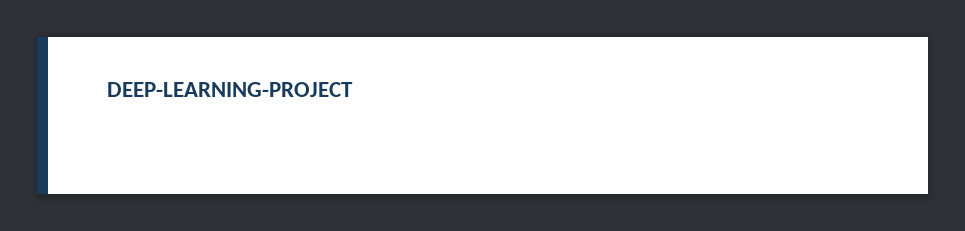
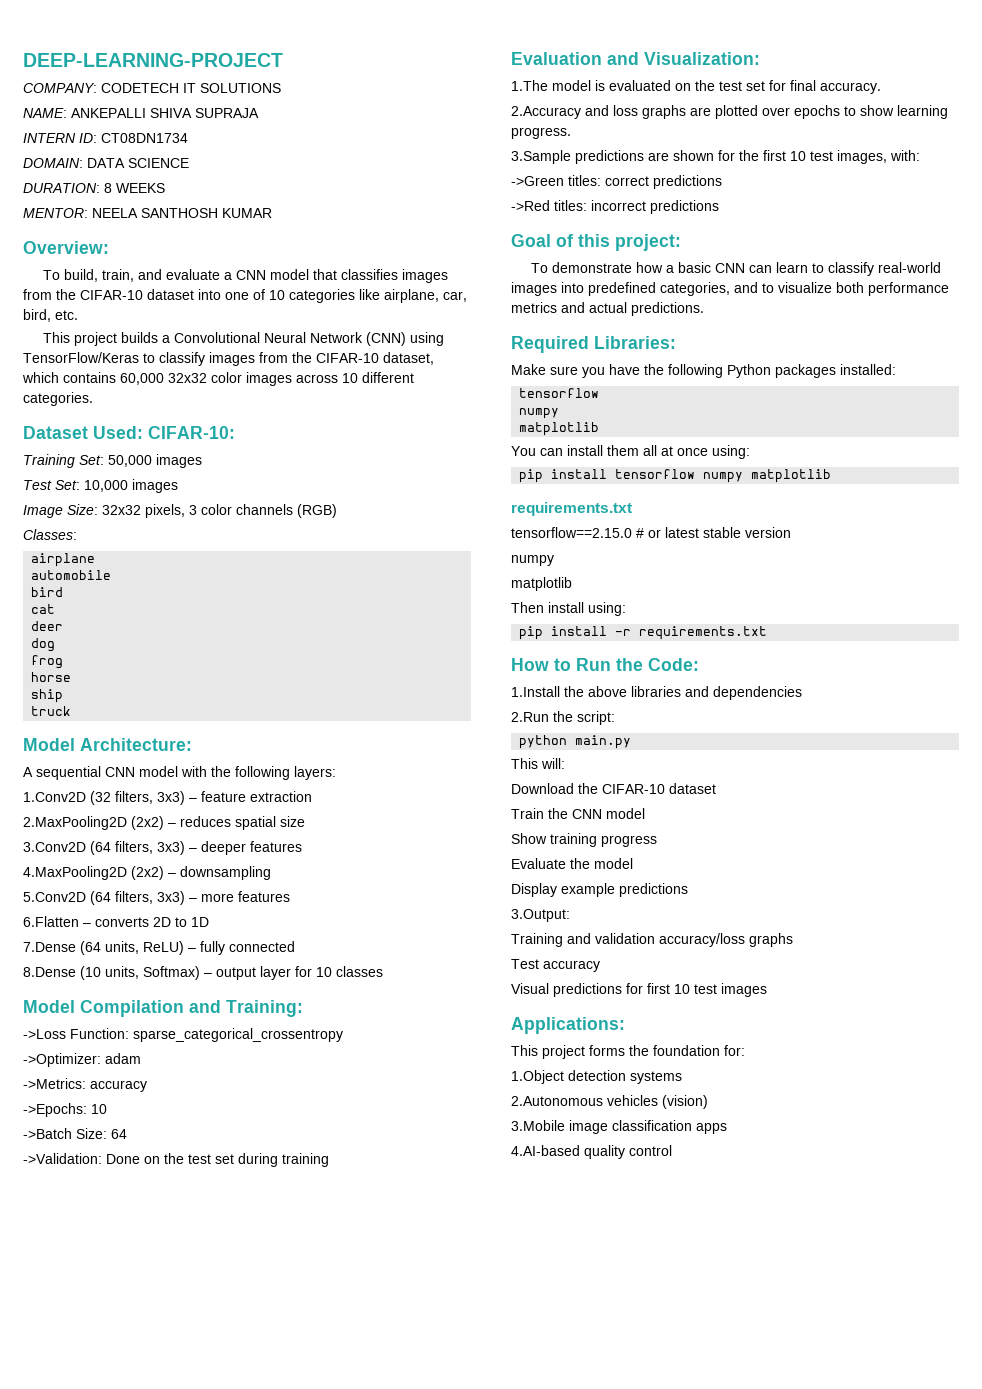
+ COMPANY: CODETECH IT SOLUTIONS
+ NAME: ANKEPALLI SHIVA SUPRAJA
+ INTERN ID: CT08DN1734
+ DOMAIN: DATA SCIENCE
+ DURATION: 8 WEEKS
+ MENTOR: NEELA SANTHOSH KUMAR
+ Overview:
+ To build, train, and evaluate a CNN model that classifies images from the CIFAR-10 dataset into one of 10 categories like airplane, car, bird, etc.
+ This project builds a Convolutional Neural Network (CNN) using TensorFlow/Keras to classify images from the CIFAR-10 dataset, which contains 60,000 32x32 color images across 10 different categories.
+ Dataset Used: CIFAR-10:
+ Training Set: 50,000 images
+ Test Set: 10,000 images
+ Image Size: 32x32 pixels, 3 color channels (RGB)
+ Classes:
+ airplane
+ automobile
+ bird
+ cat
+ deer
+ dog
+ frog
+ horse
+ ship
+ truck
+ Model Architecture:
+ A sequential CNN model with the following layers:
+ 1.Conv2D (32 filters, 3x3) – feature extraction
+ 2.MaxPooling2D (2x2) – reduces spatial size
+ 3.Conv2D (64 filters, 3x3) – deeper features
+ 4.MaxPooling2D (2x2) – downsampling
+ 5.Conv2D (64 filters, 3x3) – more features
+ 6.Flatten – converts 2D to 1D
+ 7.Dense (64 units, ReLU) – fully connected
+ 8.Dense (10 units, Softmax) – output layer for 10 classes
+ Model Compilation and Training:
+ ->Loss Function: sparse_categorical_crossentropy
+ ->Optimizer: adam
+ ->Metrics: accuracy
+ ->Epochs: 10
+ ->Batch Size: 64
+ ->Validation: Done on the test set during training
+ Evaluation and Visualization:
+ 1.The model is evaluated on the test set for final accuracy.
+ 2.Accuracy and loss graphs are plotted over epochs to show learning progress.
+ 3.Sample predictions are shown for the first 10 test images, with:
+ ->Green titles: correct predictions
+ ->Red titles: incorrect predictions
+ Goal of this project:
+ To demonstrate how a basic CNN can learn to classify real-world images into predefined categories, and to visualize both performance metrics and actual predictions.
+ Required Libraries:
+ Make sure you have the following Python packages installed:
+ tensorflow
+ numpy
+ matplotlib
+ You can install them all at once using:
+ pip install tensorflow numpy matplotlib
+ requirements.txt
+ tensorflow==2.15.0 # or latest stable version
+ numpy
+ matplotlib
+ Then install using:
+ pip install -r requirements.txt
+ How to Run the Code:
+ 1.Install the above libraries and dependencies
+ 2.Run the script:
+ python main.py
+ This will:
+ Download the CIFAR-10 dataset
+ Train the CNN model
+ Show training progress
+ Evaluate the model
+ Display example predictions
+ 3.Output:
+ Training and validation accuracy/loss graphs
+ Test accuracy
+ Visual predictions for first 10 test images
+ Applications:
+ This project forms the foundation for:
+ 1.Object detection systems
+ 2.Autonomous vehicles (vision)
+ 3.Mobile image classification apps
+ 4.AI-based quality control

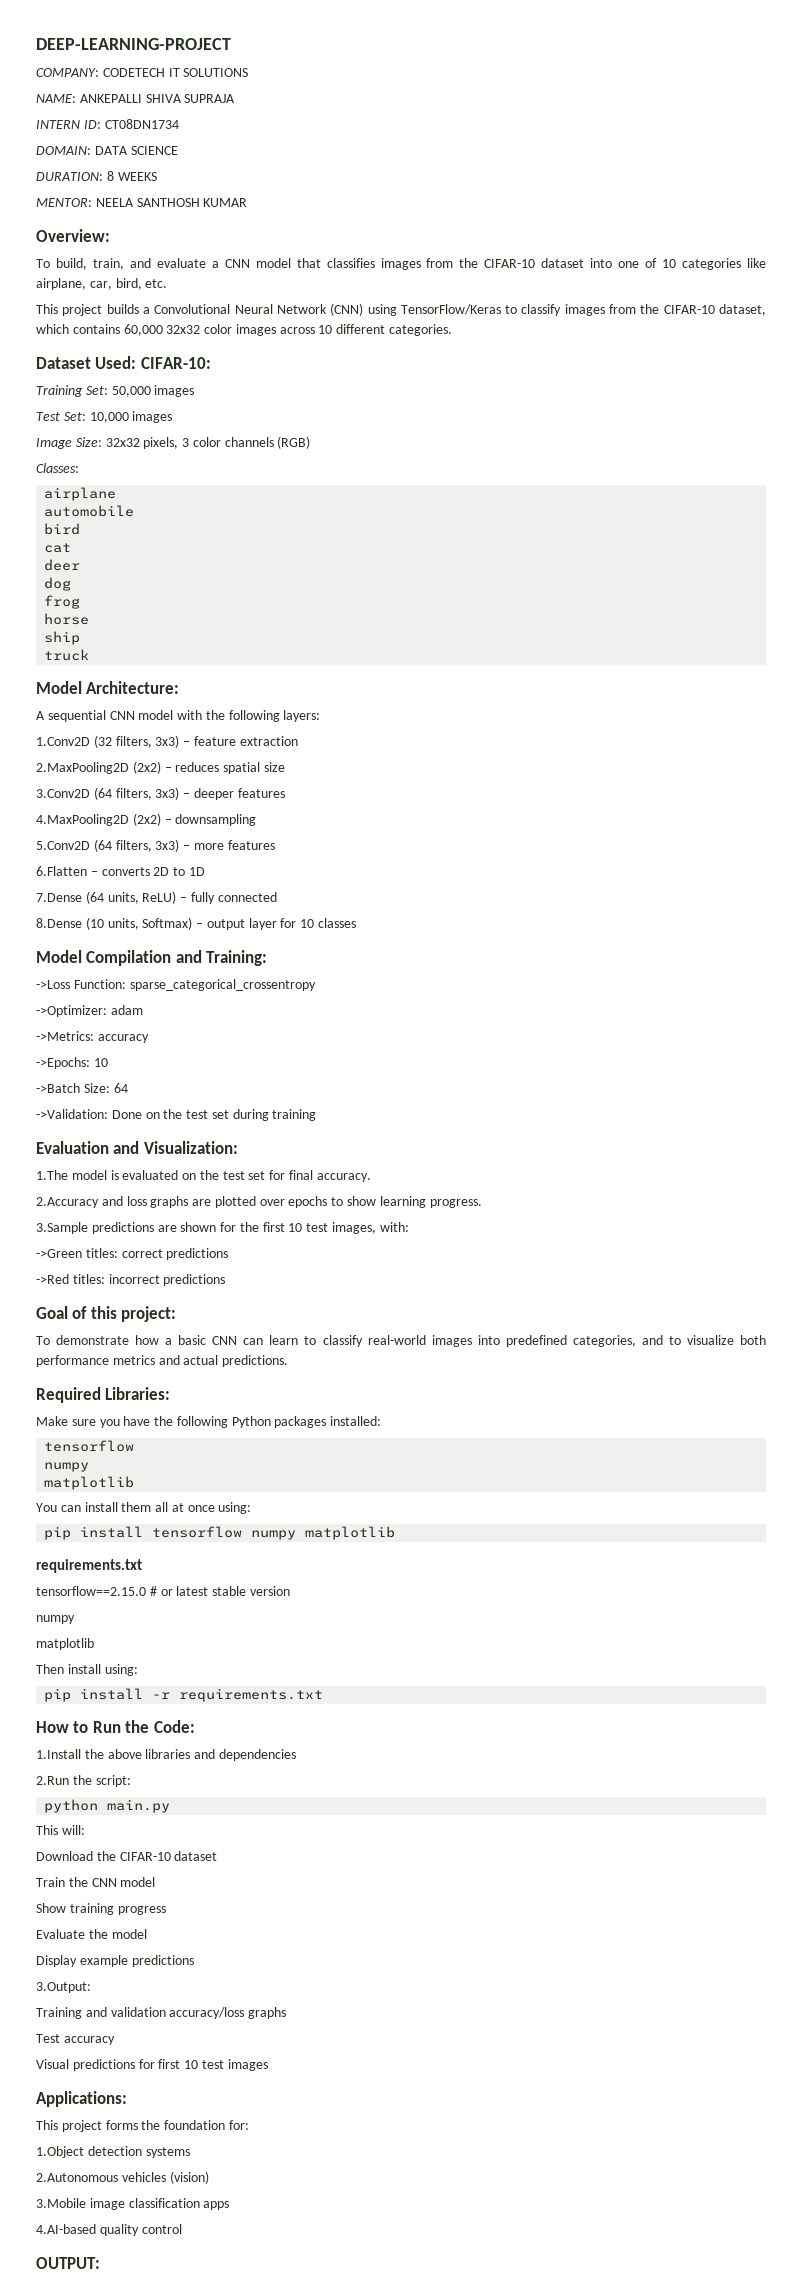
+ OUTPUT:

